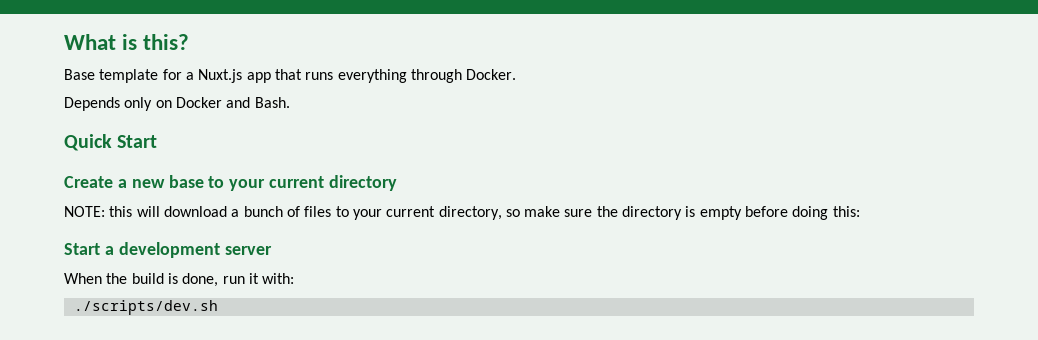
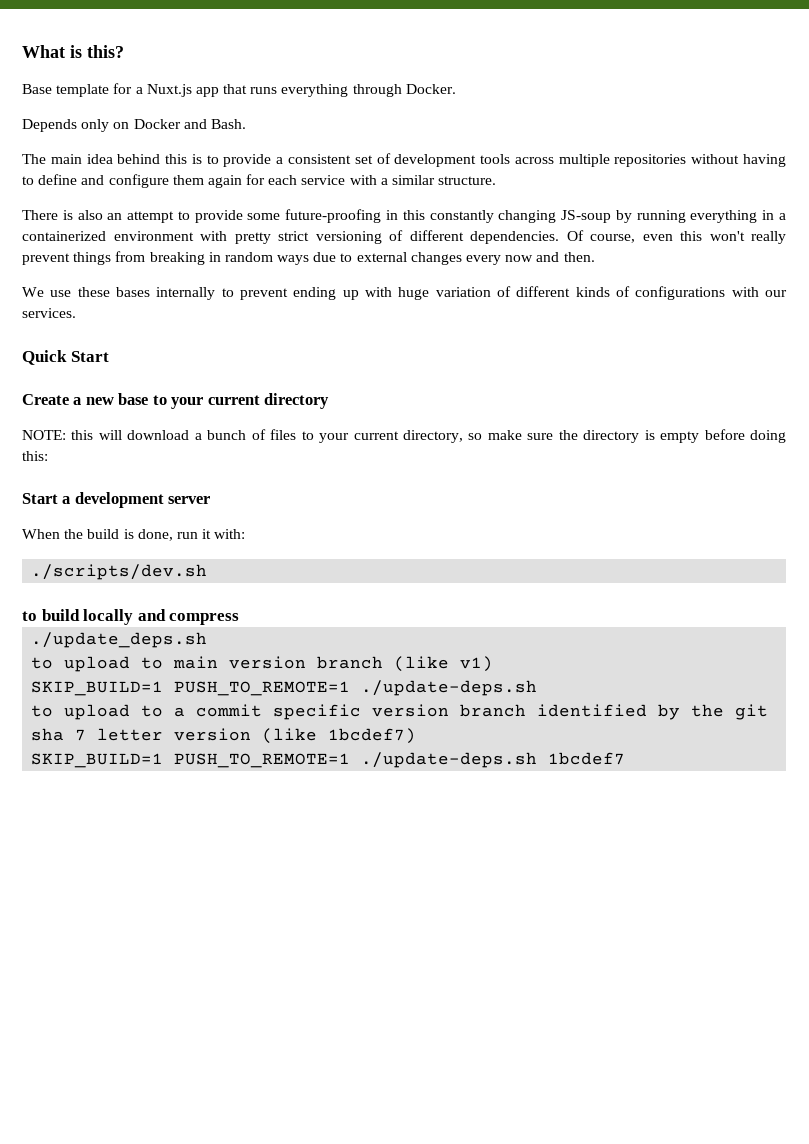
+ The main idea behind this is to provide a consistent set of development tools across multiple repositories without having to define and configure them again for each service with a similar structure.
+ There is also an attempt to provide some future-proofing in this constantly changing JS-soup by running everything in a containerized environment with pretty strict versioning of different dependencies. Of course, even this won't really prevent things from breaking in random ways due to external changes every now and then.
+ We use these bases internally to prevent ending up with huge variation of different kinds of configurations with our services.
+ to build locally and compress
+ ./update_deps.sh
+ to upload to main version branch (like v1)
+ SKIP_BUILD=1 PUSH_TO_REMOTE=1 ./update-deps.sh
+ to upload to a commit specific version branch identified by the git sha 7 letter version (like 1bcdef7)
+ SKIP_BUILD=1 PUSH_TO_REMOTE=1 ./update-deps.sh 1bcdef7

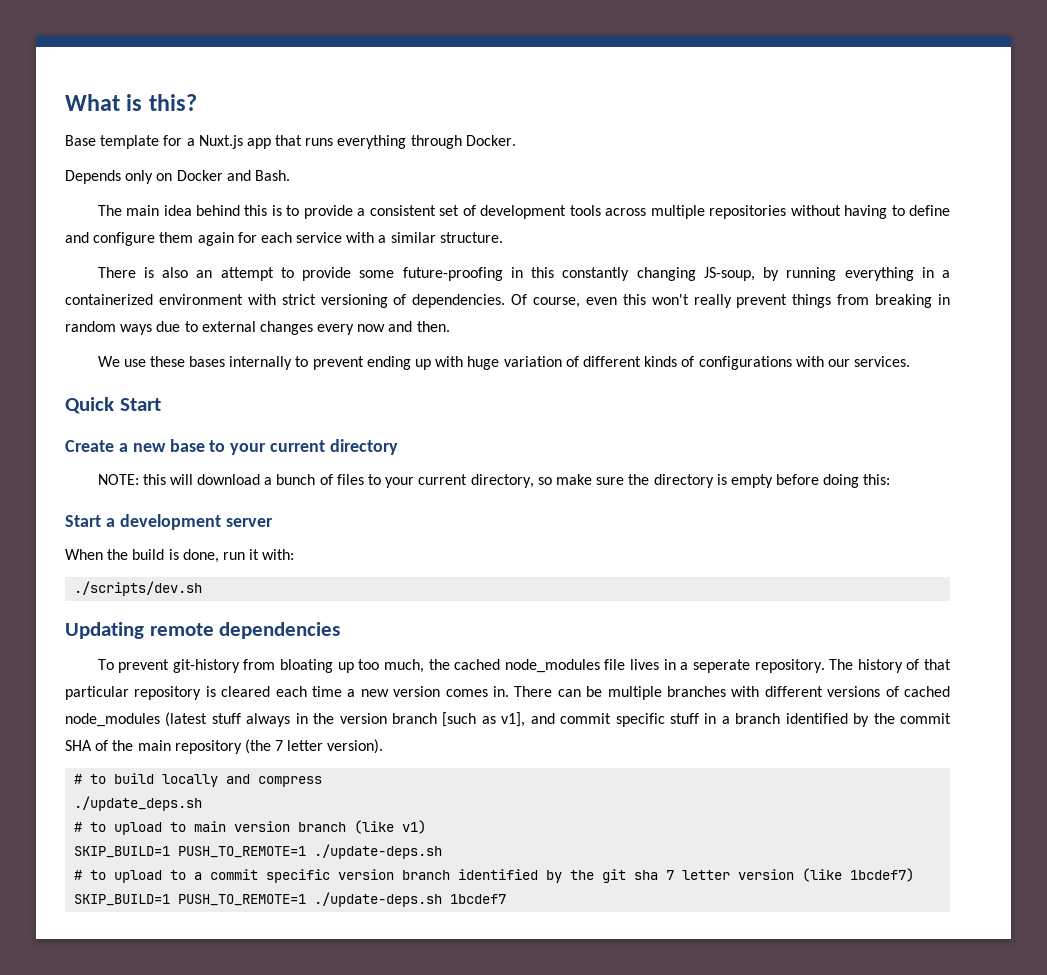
- There is also an attempt to provide some future-proofing in this constantly changing JS-soup by running everything in a containerized environment with pretty strict versioning of different dependencies.
+ There is also an attempt to provide some future-proofing in this constantly changing JS-soup, by running everything in a containerized environment with strict versioning of dependencies.
- to build locally and compress
+ Updating remote dependencies
+ To prevent git-history from bloating up too much, the cached node_modules file lives in a seperate repository. The history of that particular repository is cleared each time a new version comes in. There can be multiple branches with different versions of cached node_modules (latest stuff always in the version branch [such as v1], and commit specific stuff in a branch identified by the commit SHA of the main repository (the 7 letter version).
+ # to build locally and compress
- to upload to main version branch (like v1)
+ # to upload to main version branch (like v1)
- to upload to a commit specific version branch identified by the git sha 7 letter version (like 1bcdef7)
+ # to upload to a commit specific version branch identified by the git sha 7 letter version (like 1bcdef7)

